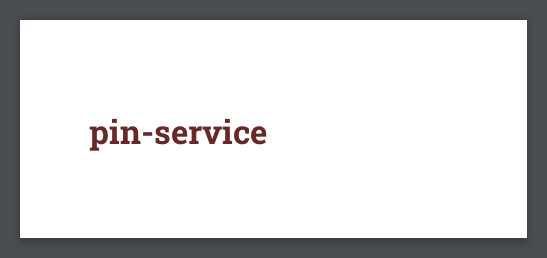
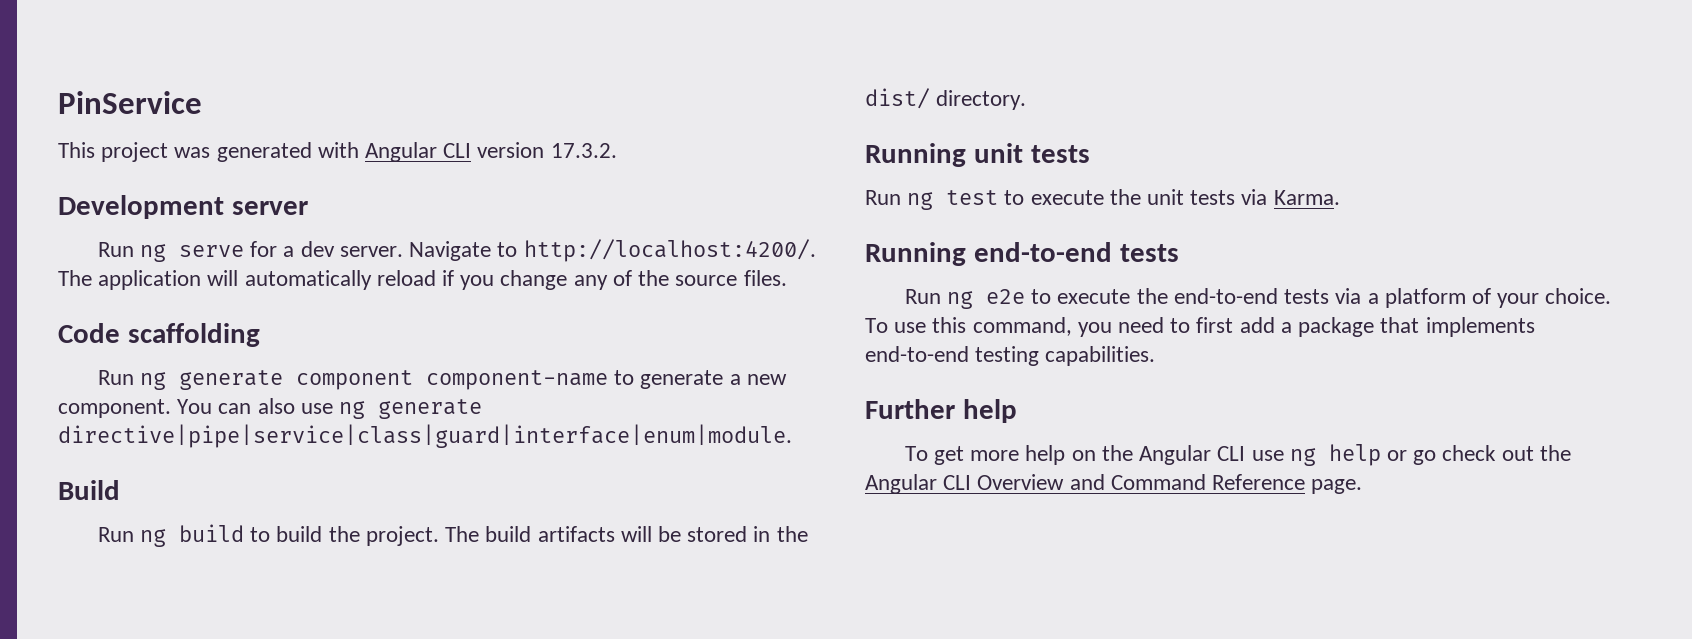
- pin-service
+ PinService
+ This project was generated with Angular CLI version 17.3.2.
+ Development server
+ Run ng serve for a dev server. Navigate to http://localhost:4200/. The application will automatically reload if you change any of the source files.
+ Code scaffolding
+ Run ng generate component component-name to generate a new component. You can also use ng generate directive|pipe|service|class|guard|interface|enum|module.
+ Build
+ Run ng build to build the project. The build artifacts will be stored in the dist/ directory.
+ Running unit tests
+ Run ng test to execute the unit tests via Karma.
+ Running end-to-end tests
+ Run ng e2e to execute the end-to-end tests via a platform of your choice. To use this command, you need to first add a package that implements end-to-end testing capabilities.
+ Further help
+ To get more help on the Angular CLI use ng help or go check out the Angular CLI Overview and Command Reference page.

